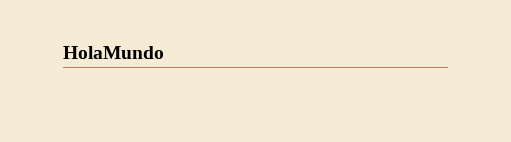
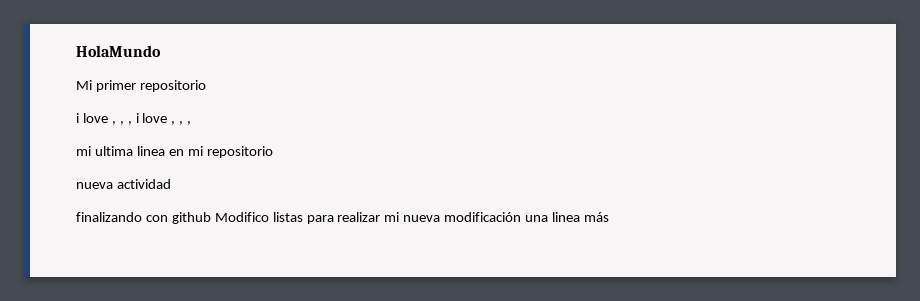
+ Mi primer repositorio
+ i love , , , i love , , ,
+ mi ultima linea en mi repositorio
+ nueva actividad
+ finalizando con github Modifico listas para realizar mi nueva modificación una linea más

